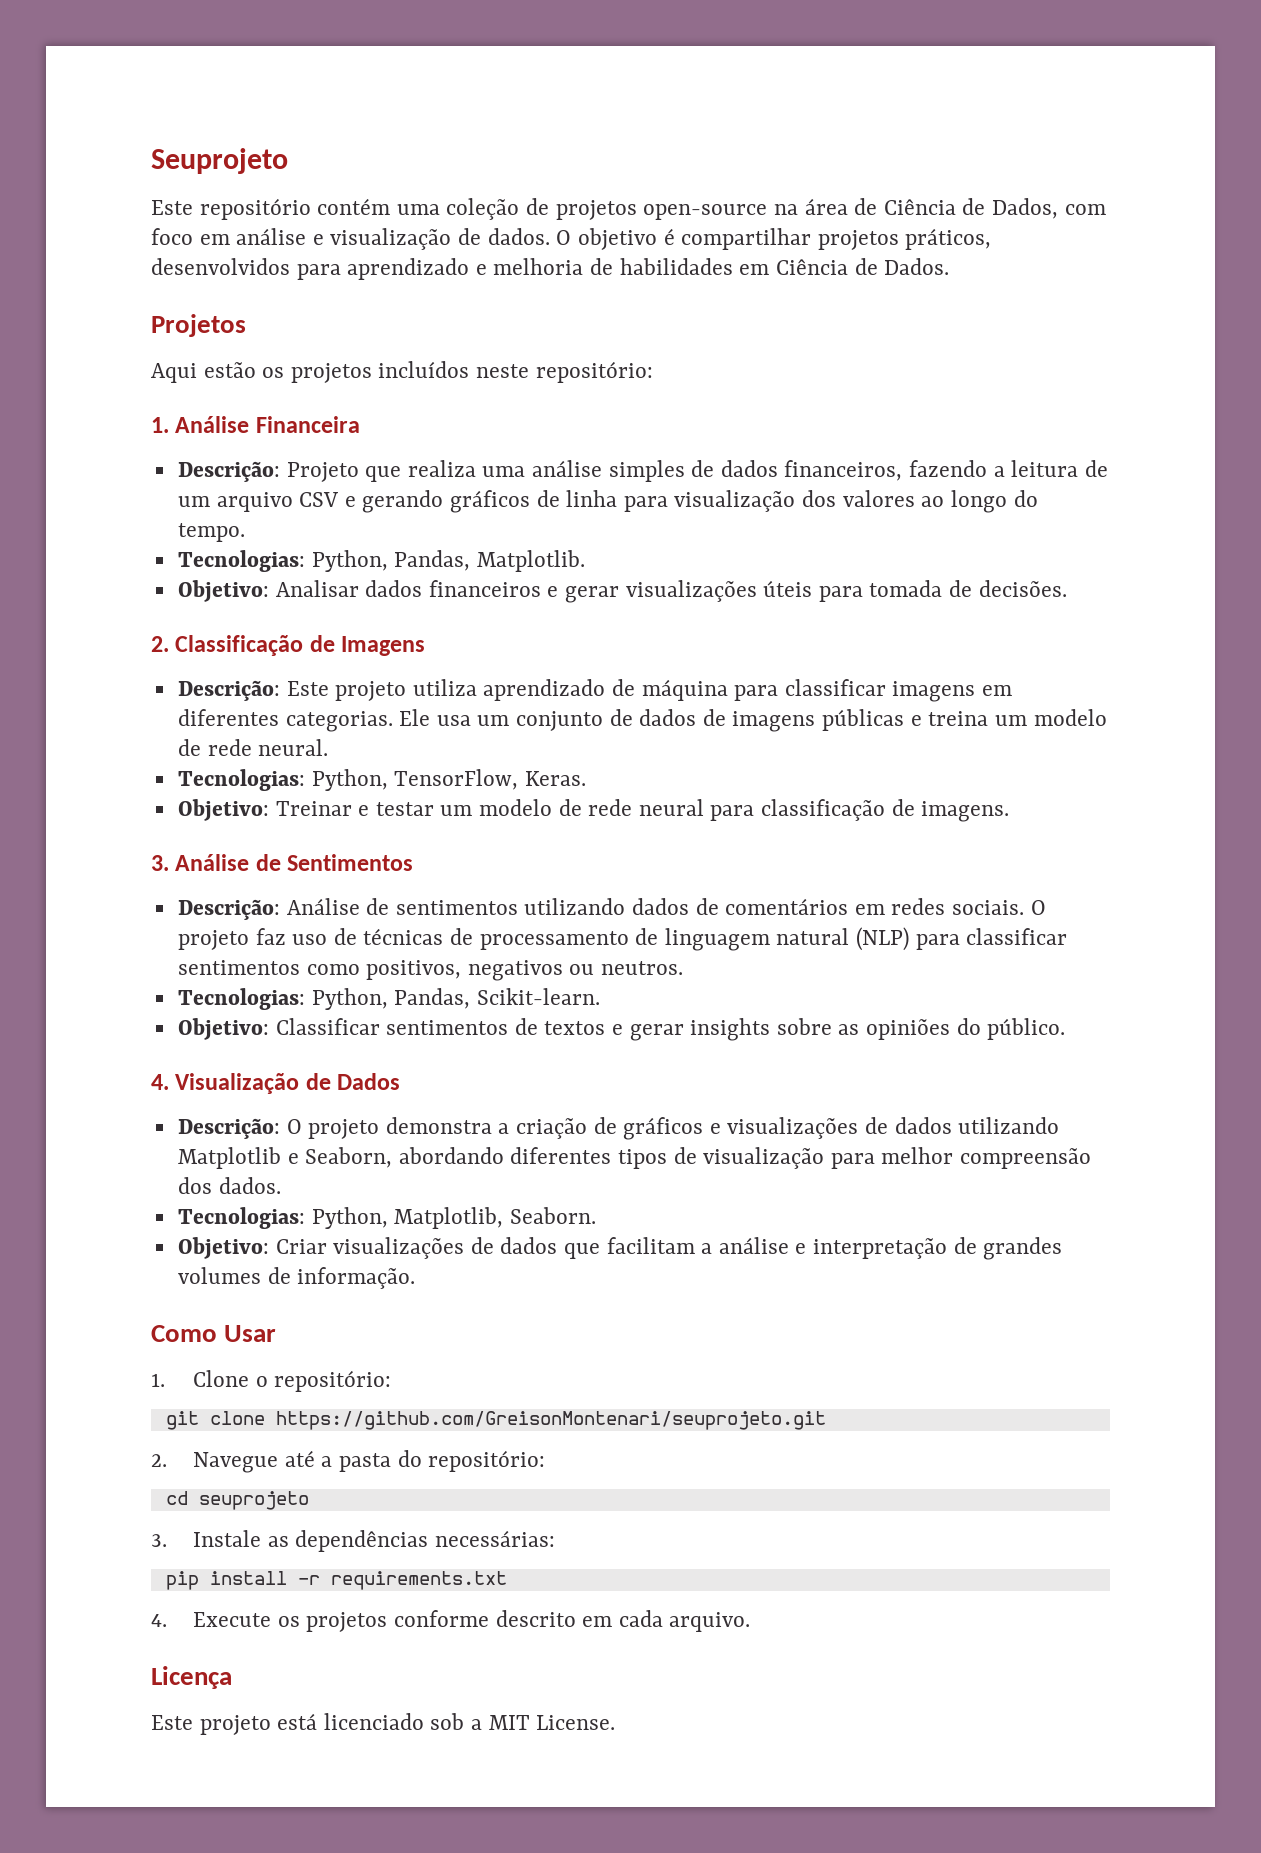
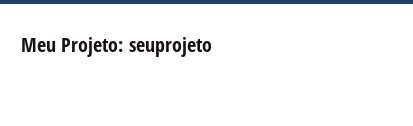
- Seuprojeto
- Este repositório contém uma coleção de projetos open-source na área de Ciência de Dados, com foco em análise e visualização de dados. O objetivo é compartilhar projetos práticos, desenvolvidos para aprendizado e melhoria de habilidades em Ciência de Dados.
- Projetos
- Aqui estão os projetos incluídos neste repositório:
- 1. Análise Financeira
- Descrição: Projeto que realiza uma análise simples de dados financeiros, fazendo a leitura de um arquivo CSV e gerando gráficos de linha para visualização dos valores ao longo do tempo.
- Tecnologias: Python, Pandas, Matplotlib.
- Objetivo: Analisar dados financeiros e gerar visualizações úteis para tomada de decisões.
- 2. Classificação de Imagens
- Descrição: Este projeto utiliza aprendizado de máquina para classificar imagens em diferentes categorias. Ele usa um conjunto de dados de imagens públicas e treina um modelo de rede neural.
- Tecnologias: Python, TensorFlow, Keras.
- Objetivo: Treinar e testar um modelo de rede neural para classificação de imagens.
- 3. Análise de Sentimentos
- Descrição: Análise de sentimentos utilizando dados de comentários em redes sociais. O projeto faz uso de técnicas de processamento de linguagem natural (NLP) para classificar sentimentos como positivos, negativos ou neutros.
- Tecnologias: Python, Pandas, Scikit-learn.
- Objetivo: Classificar sentimentos de textos e gerar insights sobre as opiniões do público.
- 4. Visualização de Dados
- Descrição: O projeto demonstra a criação de gráficos e visualizações de dados utilizando Matplotlib e Seaborn, abordando diferentes tipos de visualização para melhor compreensão dos dados.
- Tecnologias: Python, Matplotlib, Seaborn.
- Objetivo: Criar visualizações de dados que facilitam a análise e interpretação de grandes volumes de informação.
- Como Usar
- 1. Clone o repositório:
- git clone https://github.com/GreisonMontenari/seuprojeto.git
- 2. Navegue até a pasta do repositório:
- cd seuprojeto
- 3. Instale as dependências necessárias:
- pip install -r requirements.txt
- 4. Execute os projetos conforme descrito em cada arquivo.
- Licença
- Este projeto está licenciado sob a MIT License.
+ Meu Projeto: seuprojeto

